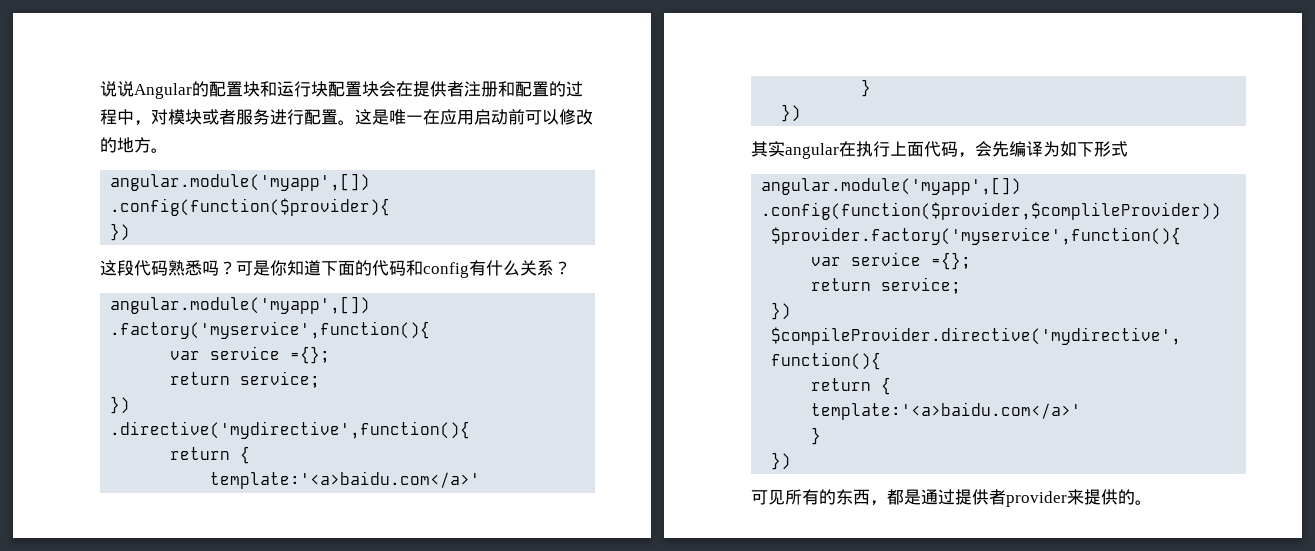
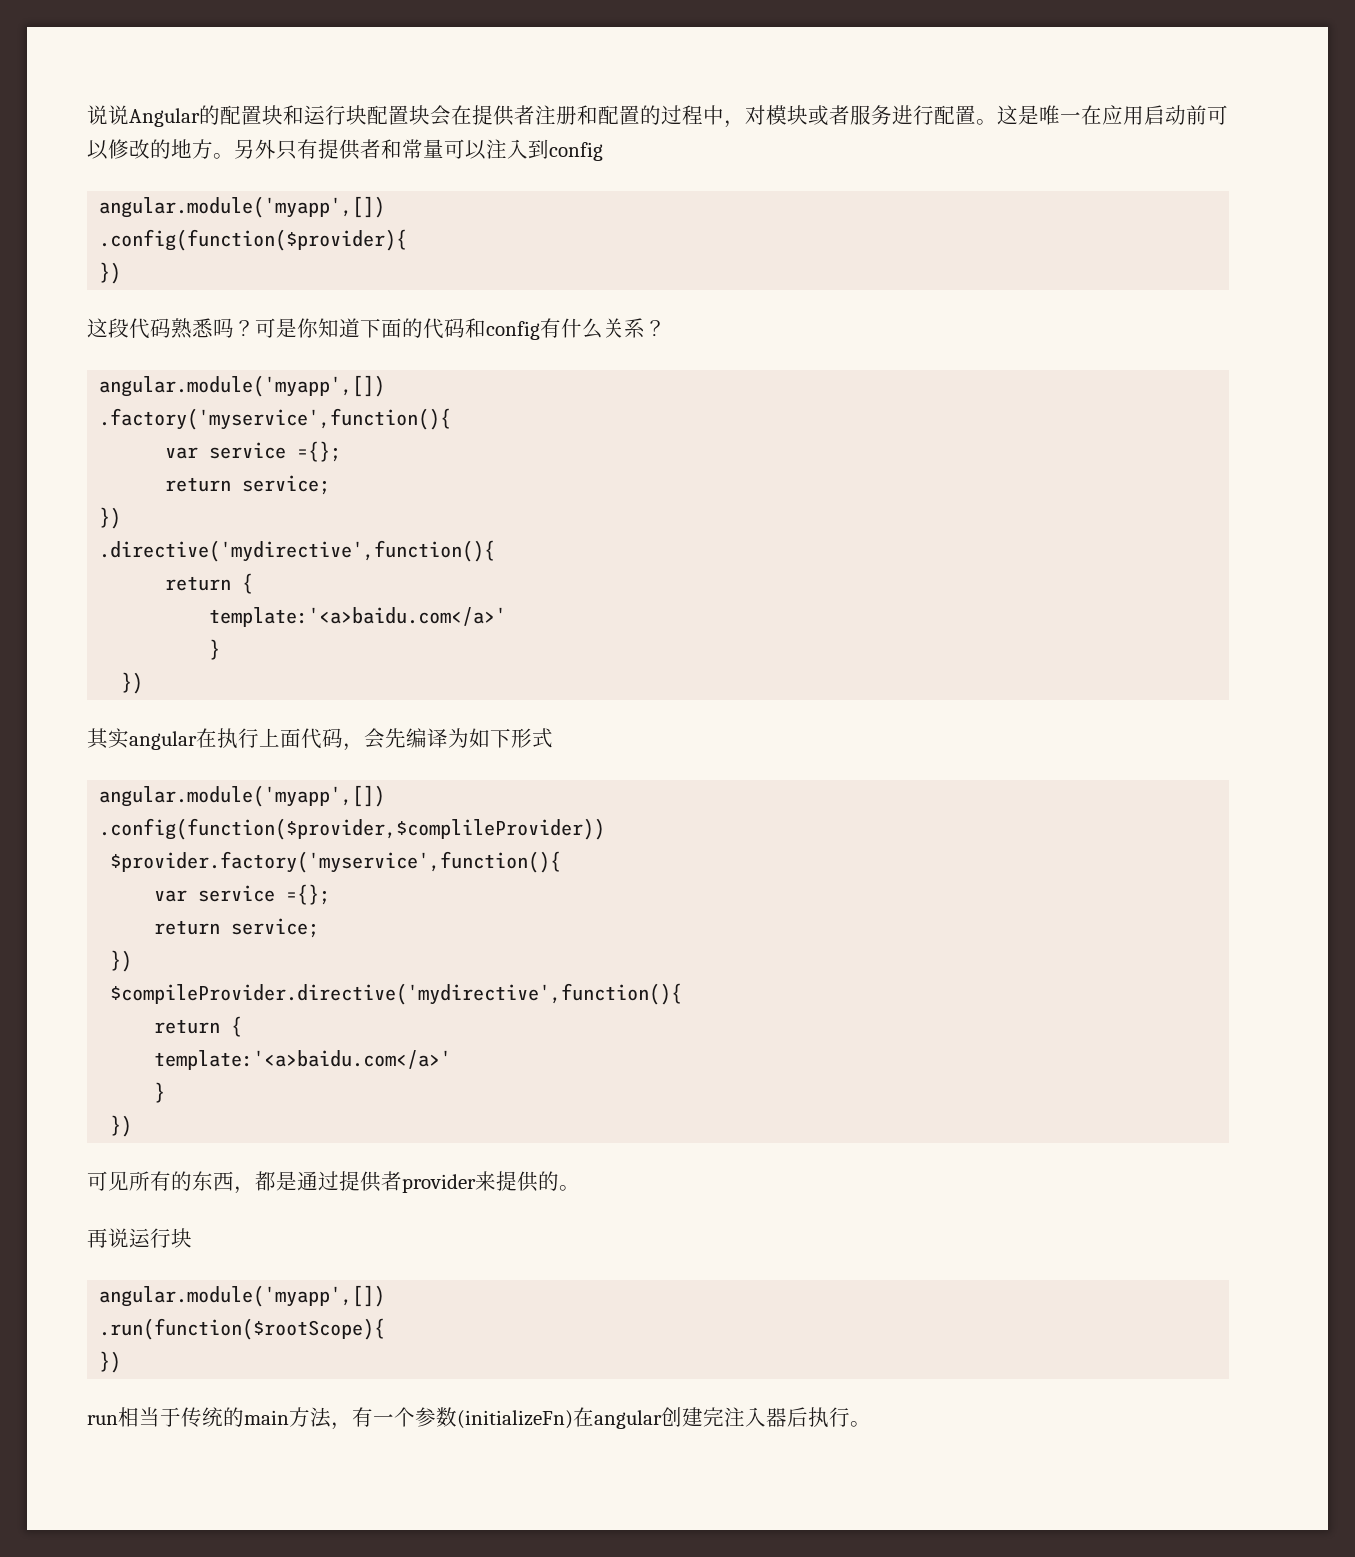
+ 另外只有提供者和常量可以注入到config
+ 再说运行块
+ angular.module('myapp',[])
+ .run(function($rootScope){
+ })
+ run相当于传统的main方法，有一个参数(initializeFn)在angular创建完注入器后执行。

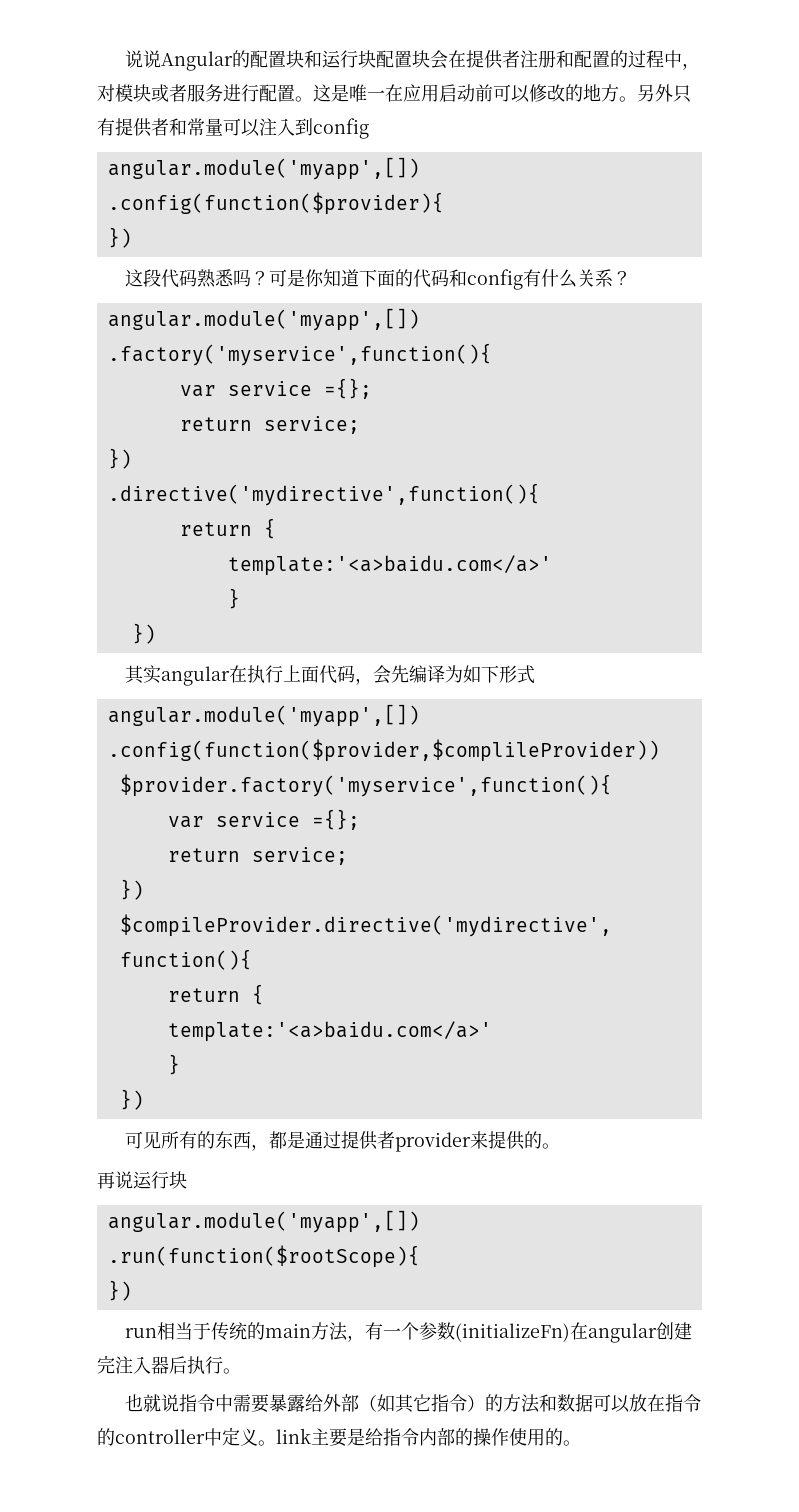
+ 也就说指令中需要暴露给外部（如其它指令）的方法和数据可以放在指令的controller中定义。link主要是给指令内部的操作使用的。

